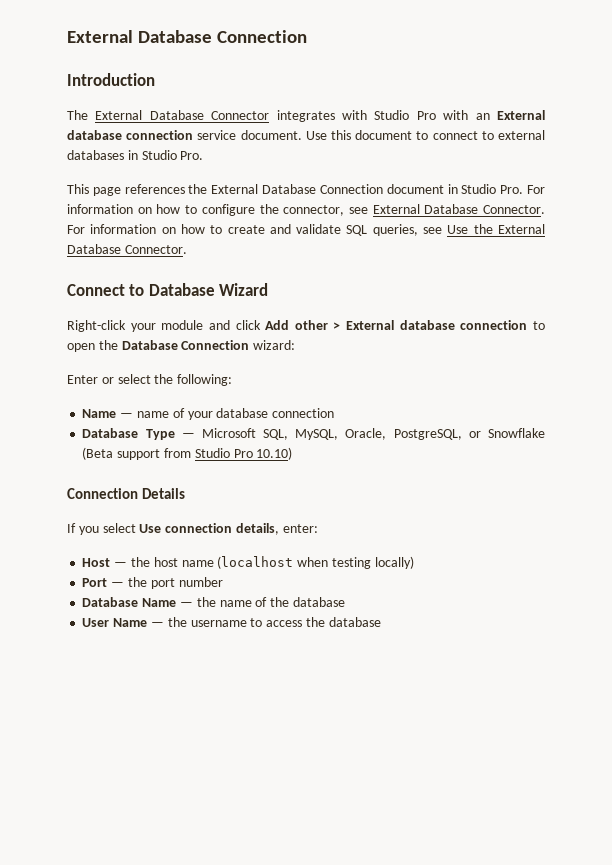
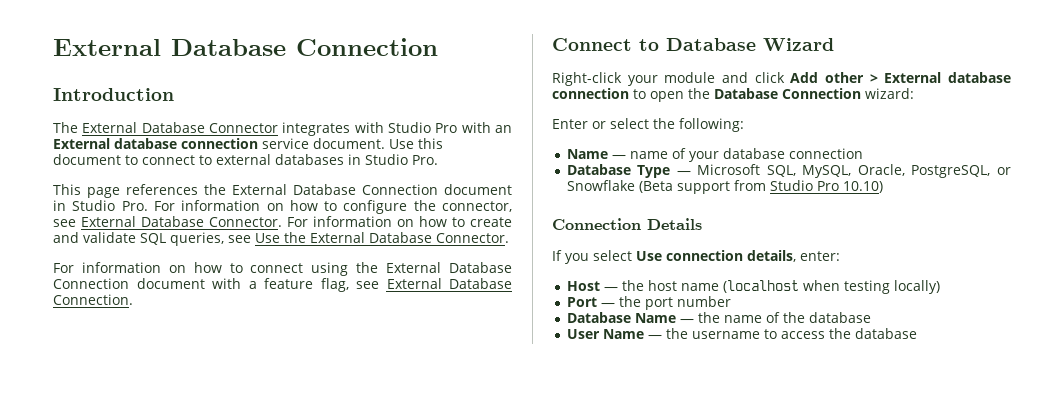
+ For information on how to connect using the External Database Connection document with a feature flag, see External Database Connection.

